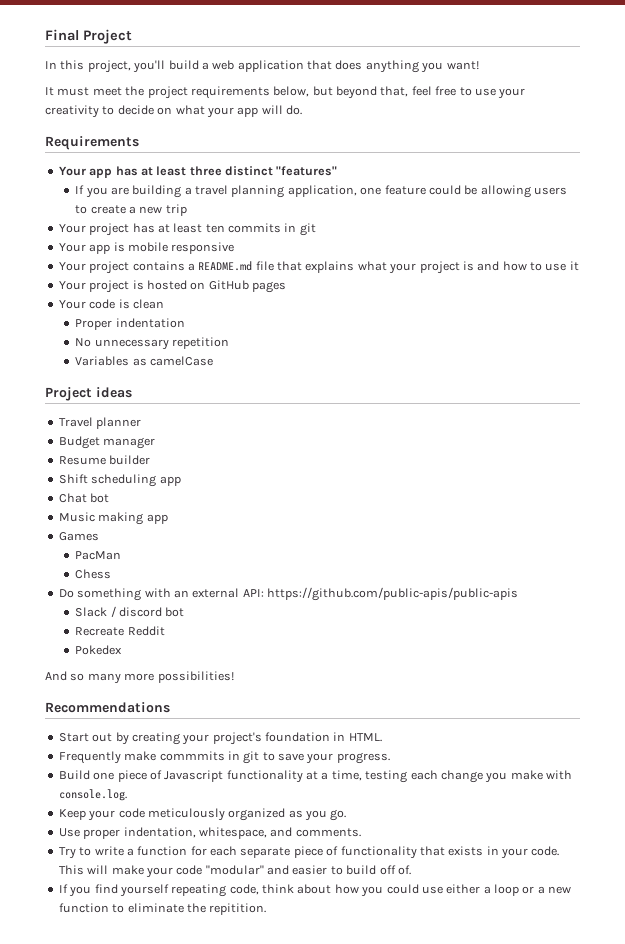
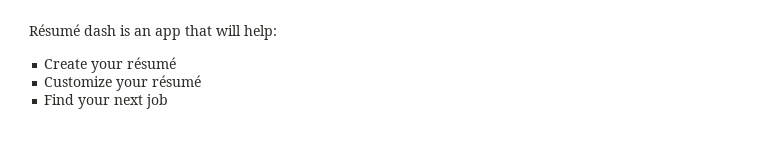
- Final Project
- In this project, you'll build a web application that does anything you want!
- It must meet the project requirements below, but beyond that, feel free to use your creativity to decide on what your app will do.
- Requirements
- Your app has at least three distinct "features"
- If you are building a travel planning application, one feature could be allowing users to create a new trip
- Your project has at least ten commits in git
- Your app is mobile responsive
- Your project contains a README.md file that explains what your project is and how to use it
- Your project is hosted on GitHub pages
- Your code is clean
- Proper indentation
- No unnecessary repetition
- Variables as camelCase
- Project ideas
- Travel planner
- Budget manager
- Resume builder
- Shift scheduling app
- Chat bot
- Music making app
- Games
- PacMan
- Chess
- Do something with an external API: https://github.com/public-apis/public-apis
- Slack / discord bot
- Recreate Reddit
- Pokedex
- And so many more possibilities!
- Recommendations
- Start out by creating your project's foundation in HTML.
- Frequently make commmits in git to save your progress.
- Build one piece of Javascript functionality at a time, testing each change you make with console.log.
- Keep your code meticulously organized as you go.
- Use proper indentation, whitespace, and comments.
- Try to write a function for each separate piece of functionality that exists in your code. This will make your code "modular" and easier to build off of.
- If you find yourself repeating code, think about how you could use either a loop or a new function to eliminate the repitition.
+ Résumé dash is an app that will help:
+ Create your résumé
+ Customize your résumé
+ Find your next job

